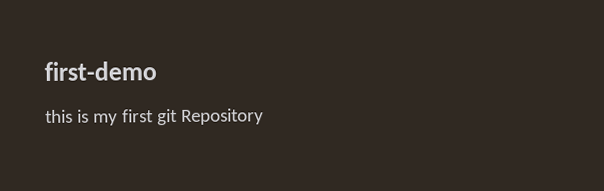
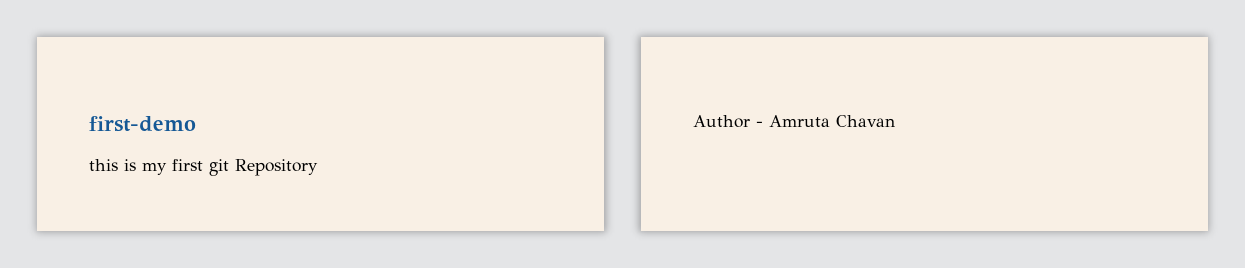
+ Author - Amruta Chavan

